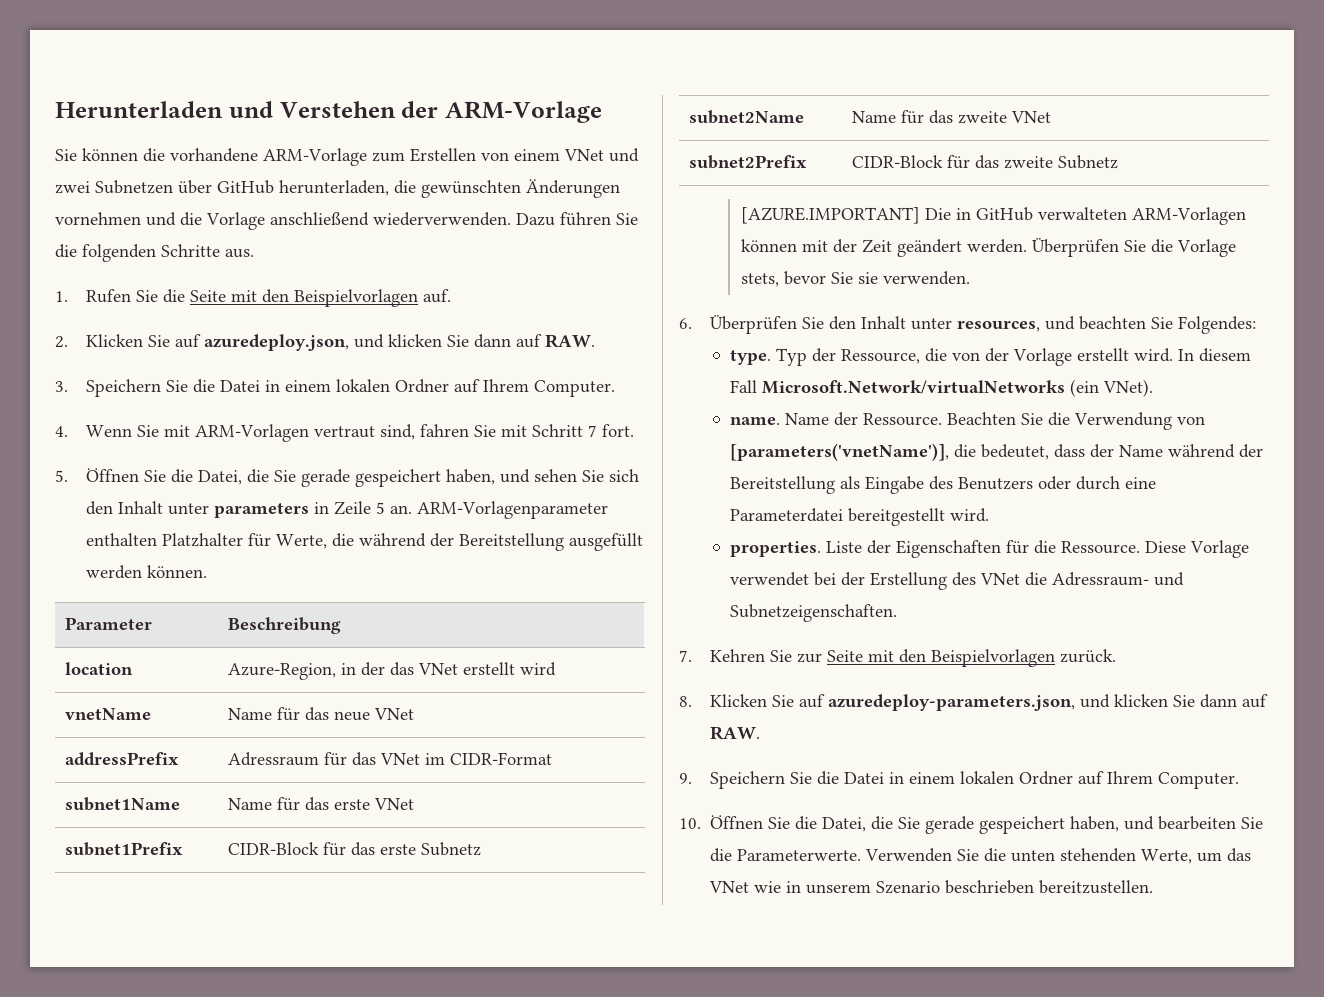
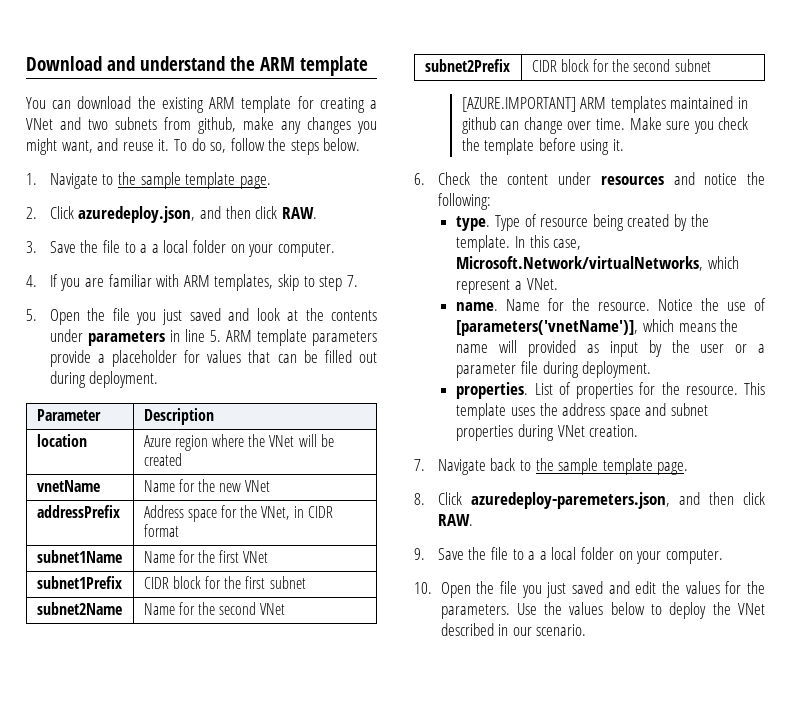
- Herunterladen und Verstehen der ARM-Vorlage
- Sie können die vorhandene ARM-Vorlage zum Erstellen von einem VNet und zwei Subnetzen über GitHub herunterladen, die gewünschten Änderungen vornehmen und die Vorlage anschließend wiederverwenden. Dazu führen Sie die folgenden Schritte aus.
- 1. Rufen Sie die Seite mit den Beispielvorlagen auf.
- 2. Klicken Sie auf azuredeploy.json, und klicken Sie dann auf RAW.
- 3. Speichern Sie die Datei in einem lokalen Ordner auf Ihrem Computer.
- 4. Wenn Sie mit ARM-Vorlagen vertraut sind, fahren Sie mit Schritt 7 fort.
- 5. Öffnen Sie die Datei, die Sie gerade gespeichert haben, und sehen Sie sich den Inhalt unter parameters in Zeile 5 an. ARM-Vorlagenparameter enthalten Platzhalter für Werte, die während der Bereitstellung ausgefüllt werden können.
+ Download and understand the ARM template
+ You can download the existing ARM template for creating a VNet and two subnets from github, make any changes you might want, and reuse it. To do so, follow the steps below.
+ 1. Navigate to the sample template page.
+ 2. Click azuredeploy.json, and then click RAW.
+ 3. Save the file to a a local folder on your computer.
+ 4. If you are familiar with ARM templates, skip to step 7.
+ 5. Open the file you just saved and look at the contents under parameters in line 5. ARM template parameters provide a placeholder for values that can be filled out during deployment.
- Parameter | Beschreibung
+ Parameter | Description
- location | Azure-Region, in der das VNet erstellt wird
+ location | Azure region where the VNet will be created
- vnetName | Name für das neue VNet
+ vnetName | Name for the new VNet
- addressPrefix | Adressraum für das VNet im CIDR-Format
+ addressPrefix | Address space for the VNet, in CIDR format
- subnet1Name | Name für das erste VNet
+ subnet1Name | Name for the first VNet
- subnet1Prefix | CIDR-Block für das erste Subnetz
+ subnet1Prefix | CIDR block for the first subnet
- subnet2Name | Name für das zweite VNet
+ subnet2Name | Name for the second VNet
- subnet2Prefix | CIDR-Block für das zweite Subnetz
- [AZURE.IMPORTANT] Die in GitHub verwalteten ARM-Vorlagen können mit der Zeit geändert werden. Überprüfen Sie die Vorlage stets, bevor Sie sie verwenden.
- 6. Überprüfen Sie den Inhalt unter resources, und beachten Sie Folgendes:
- type. Typ der Ressource, die von der Vorlage erstellt wird. In diesem Fall Microsoft.Network/virtualNetworks (ein VNet).
- name. Name der Ressource. Beachten Sie die Verwendung von [parameters('vnetName')], die bedeutet, dass der Name während der Bereitstellung als Eingabe des Benutzers oder durch eine Parameterdatei bereitgestellt wird.
- properties. Liste der Eigenschaften für die Ressource. Diese Vorlage verwendet bei der Erstellung des VNet die Adressraum- und Subnetzeigenschaften.
- 7. Kehren Sie zur Seite mit den Beispielvorlagen zurück.
- 8. Klicken Sie auf azuredeploy-parameters.json, und klicken Sie dann auf RAW.
- 9. Speichern Sie die Datei in einem lokalen Ordner auf Ihrem Computer.
- 10. Öffnen Sie die Datei, die Sie gerade gespeichert haben, und bearbeiten Sie die Parameterwerte. Verwenden Sie die unten stehenden Werte, um das VNet wie in unserem Szenario beschrieben bereitzustellen.
+ subnet2Prefix | CIDR block for the second subnet
+ [AZURE.IMPORTANT] ARM templates maintained in github can change over time. Make sure you check the template before using it.
+ 6. Check the content under resources and notice the following:
+ type. Type of resource being created by the template. In this case, Microsoft.Network/virtualNetworks, which represent a VNet.
+ name. Name for the resource. Notice the use of [parameters('vnetName')], which means the name will provided as input by the user or a parameter file during deployment.
+ properties. List of properties for the resource. This template uses the address space and subnet properties during VNet creation.
+ 7. Navigate back to the sample template page.
+ 8. Click azuredeploy-paremeters.json, and then click RAW.
+ 9. Save the file to a a local folder on your computer.
+ 10. Open the file you just saved and edit the values for the parameters. Use the values below to deploy the VNet described in our scenario.

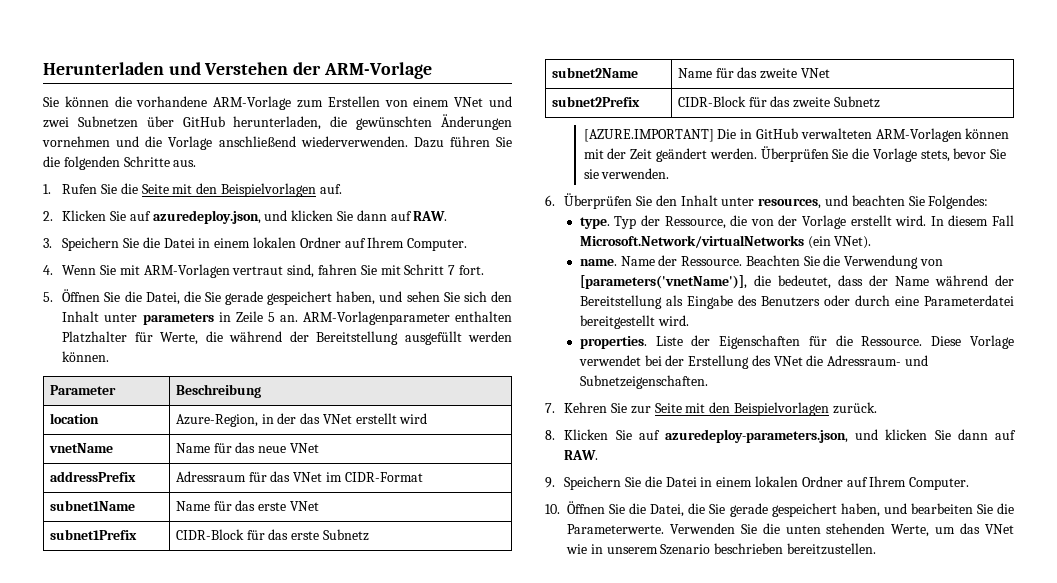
- Download and understand the ARM template
- You can download the existing ARM template for creating a VNet and two subnets from github, make any changes you might want, and reuse it. To do so, follow the steps below.
- 1. Navigate to the sample template page.
- 2. Click azuredeploy.json, and then click RAW.
- 3. Save the file to a a local folder on your computer.
- 4. If you are familiar with ARM templates, skip to step 7.
- 5. Open the file you just saved and look at the contents under parameters in line 5. ARM template parameters provide a placeholder for values that can be filled out during deployment.
+ Herunterladen und Verstehen der ARM-Vorlage
+ Sie können die vorhandene ARM-Vorlage zum Erstellen von einem VNet und zwei Subnetzen über GitHub herunterladen, die gewünschten Änderungen vornehmen und die Vorlage anschließend wiederverwenden. Dazu führen Sie die folgenden Schritte aus.
+ 1. Rufen Sie die Seite mit den Beispielvorlagen auf.
+ 2. Klicken Sie auf azuredeploy.json, und klicken Sie dann auf RAW.
+ 3. Speichern Sie die Datei in einem lokalen Ordner auf Ihrem Computer.
+ 4. Wenn Sie mit ARM-Vorlagen vertraut sind, fahren Sie mit Schritt 7 fort.
+ 5. Öffnen Sie die Datei, die Sie gerade gespeichert haben, und sehen Sie sich den Inhalt unter parameters in Zeile 5 an. ARM-Vorlagenparameter enthalten Platzhalter für Werte, die während der Bereitstellung ausgefüllt werden können.
- Parameter | Description
+ Parameter | Beschreibung
- location | Azure region where the VNet will be created
+ location | Azure-Region, in der das VNet erstellt wird
- vnetName | Name for the new VNet
+ vnetName | Name für das neue VNet
- addressPrefix | Address space for the VNet, in CIDR format
+ addressPrefix | Adressraum für das VNet im CIDR-Format
- subnet1Name | Name for the first VNet
+ subnet1Name | Name für das erste VNet
- subnet1Prefix | CIDR block for the first subnet
+ subnet1Prefix | CIDR-Block für das erste Subnetz
- subnet2Name | Name for the second VNet
+ subnet2Name | Name für das zweite VNet
- subnet2Prefix | CIDR block for the second subnet
- [AZURE.IMPORTANT] ARM templates maintained in github can change over time. Make sure you check the template before using it.
- 6. Check the content under resources and notice the following:
- type. Type of resource being created by the template. In this case, Microsoft.Network/virtualNetworks, which represent a VNet.
- name. Name for the resource. Notice the use of [parameters('vnetName')], which means the name will provided as input by the user or a parameter file during deployment.
- properties. List of properties for the resource. This template uses the address space and subnet properties during VNet creation.
- 7. Navigate back to the sample template page.
- 8. Click azuredeploy-paremeters.json, and then click RAW.
- 9. Save the file to a a local folder on your computer.
- 10. Open the file you just saved and edit the values for the parameters. Use the values below to deploy the VNet described in our scenario.
+ subnet2Prefix | CIDR-Block für das zweite Subnetz
+ [AZURE.IMPORTANT] Die in GitHub verwalteten ARM-Vorlagen können mit der Zeit geändert werden. Überprüfen Sie die Vorlage stets, bevor Sie sie verwenden.
+ 6. Überprüfen Sie den Inhalt unter resources, und beachten Sie Folgendes:
+ type. Typ der Ressource, die von der Vorlage erstellt wird. In diesem Fall Microsoft.Network/virtualNetworks (ein VNet).
+ name. Name der Ressource. Beachten Sie die Verwendung von [parameters('vnetName')], die bedeutet, dass der Name während der Bereitstellung als Eingabe des Benutzers oder durch eine Parameterdatei bereitgestellt wird.
+ properties. Liste der Eigenschaften für die Ressource. Diese Vorlage verwendet bei der Erstellung des VNet die Adressraum- und Subnetzeigenschaften.
+ 7. Kehren Sie zur Seite mit den Beispielvorlagen zurück.
+ 8. Klicken Sie auf azuredeploy-parameters.json, und klicken Sie dann auf RAW.
+ 9. Speichern Sie die Datei in einem lokalen Ordner auf Ihrem Computer.
+ 10. Öffnen Sie die Datei, die Sie gerade gespeichert haben, und bearbeiten Sie die Parameterwerte. Verwenden Sie die unten stehenden Werte, um das VNet wie in unserem Szenario beschrieben bereitzustellen.

